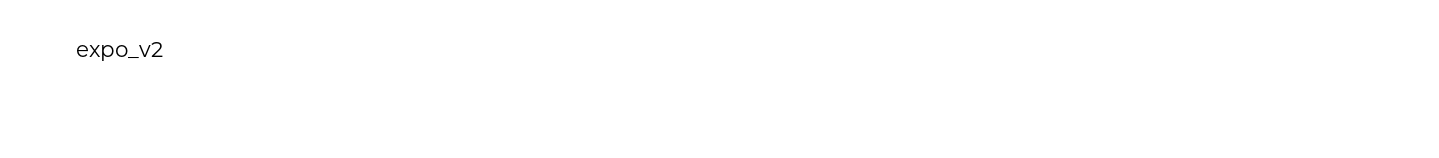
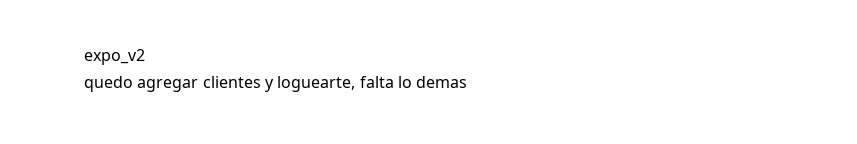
+ quedo agregar clientes y loguearte, falta lo demas

